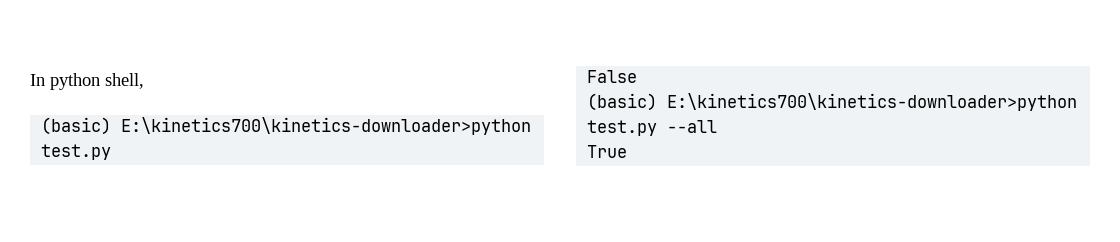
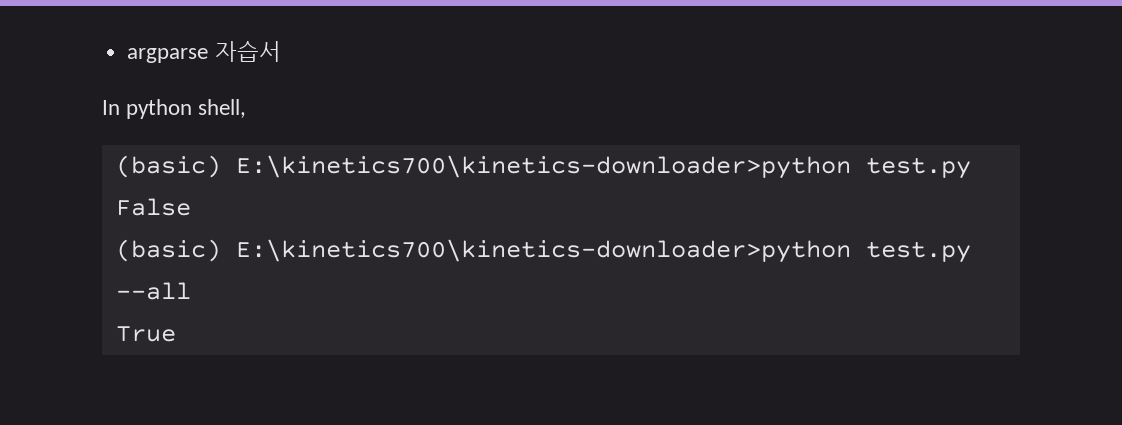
+ argparse 자습서

